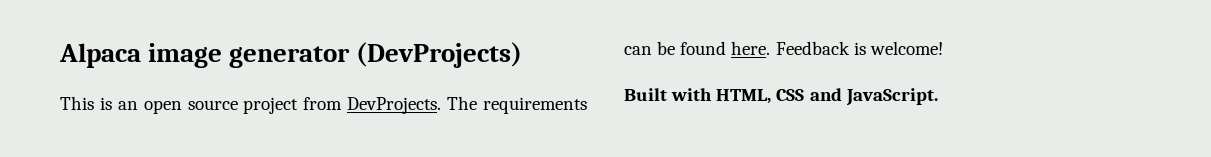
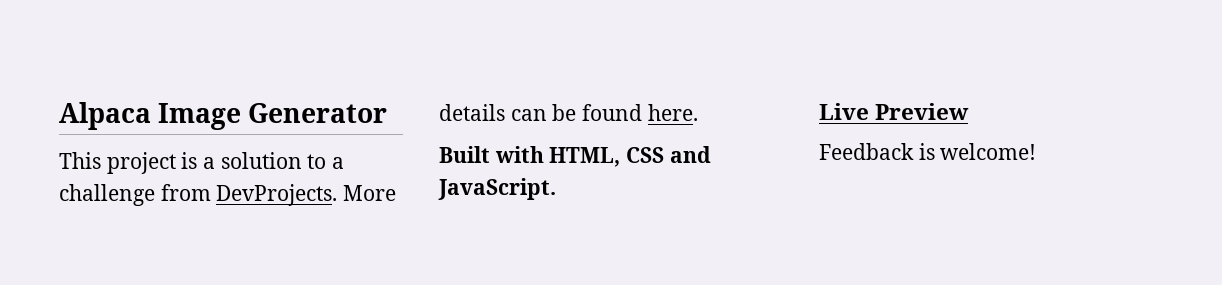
- Alpaca image generator (DevProjects)
- This is an open source project from DevProjects. The requirements can be found here. Feedback is welcome!
+ Alpaca Image Generator
+ This project is a solution to a challenge from DevProjects. More details can be found here.
+ Live Preview
+ Feedback is welcome!

